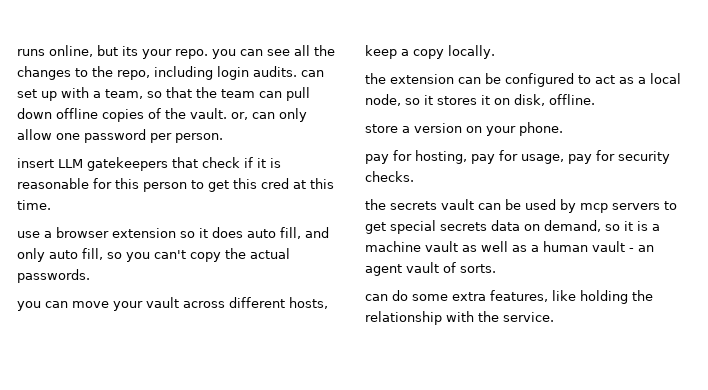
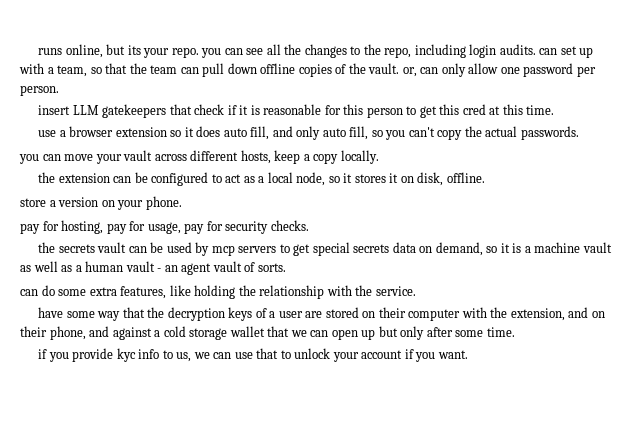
+ have some way that the decryption keys of a user are stored on their computer with the extension, and on their phone, and against a cold storage wallet that we can open up but only after some time.
+ if you provide kyc info to us, we can use that to unlock your account if you want.

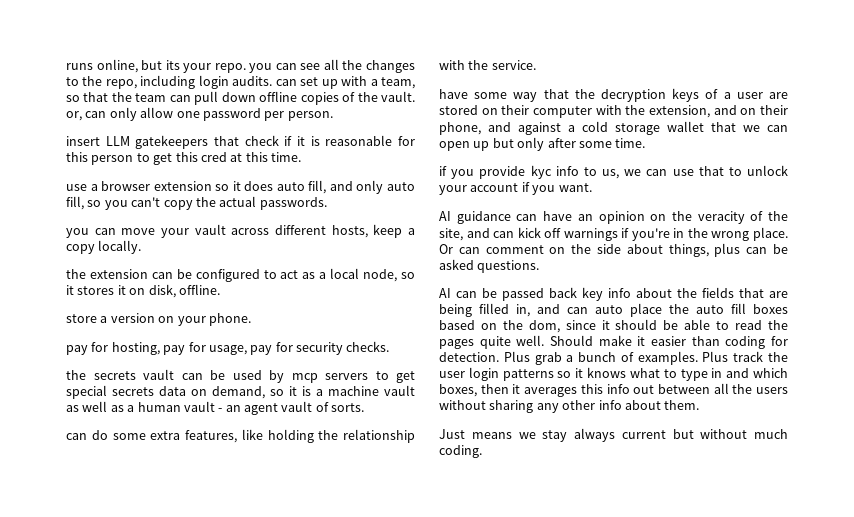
+ AI guidance can have an opinion on the veracity of the site, and can kick off warnings if you're in the wrong place. Or can comment on the side about things, plus can be asked questions.
+ AI can be passed back key info about the fields that are being filled in, and can auto place the auto fill boxes based on the dom, since it should be able to read the pages quite well. Should make it easier than coding for detection. Plus grab a bunch of examples. Plus track the user login patterns so it knows what to type in and which boxes, then it averages this info out between all the users without sharing any other info about them.
+ Just means we stay always current but without much coding.

